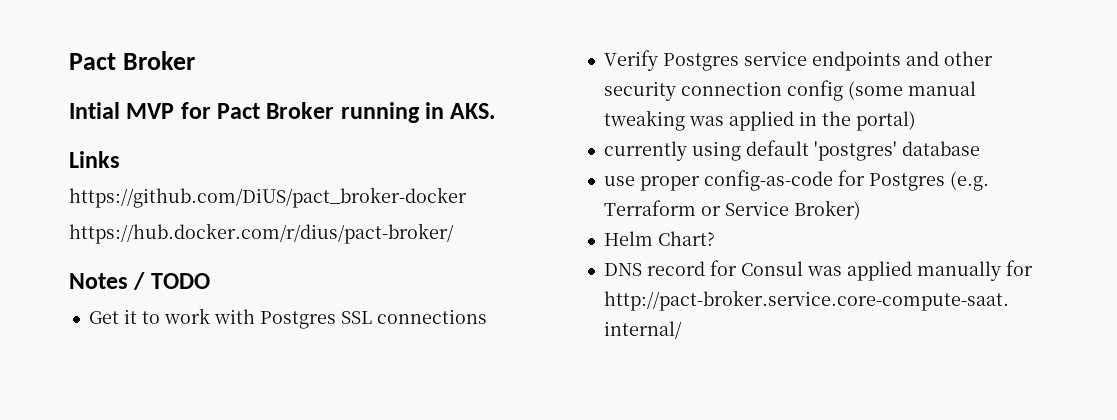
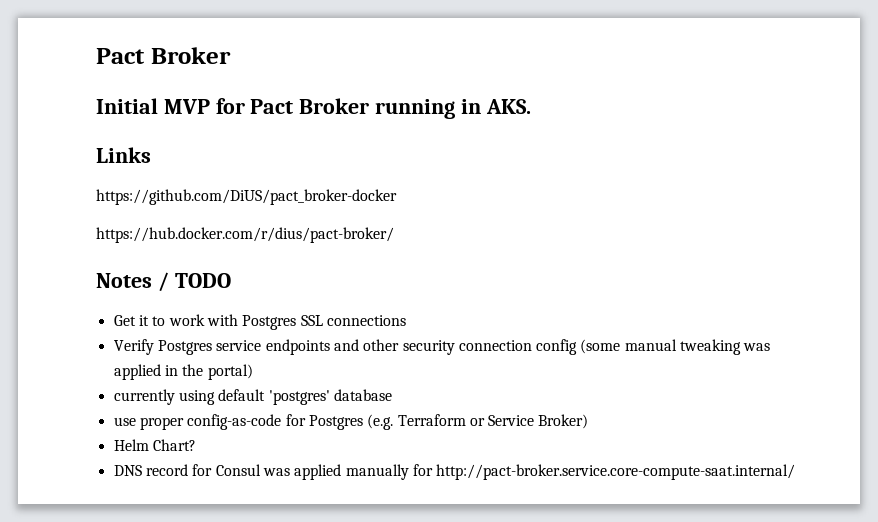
- Intial MVP for Pact Broker running in AKS.
+ Initial MVP for Pact Broker running in AKS.

